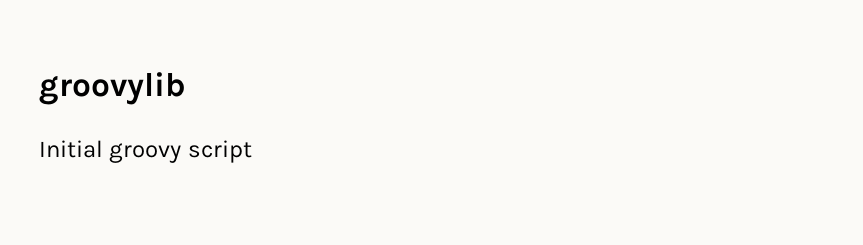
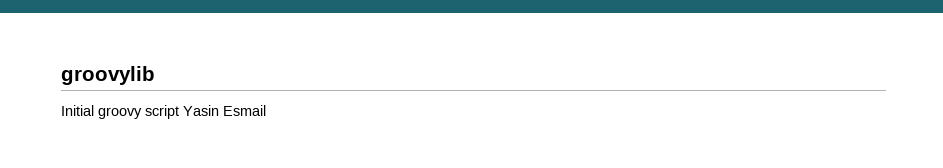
- Initial groovy script
+ Initial groovy script Yasin Esmail

